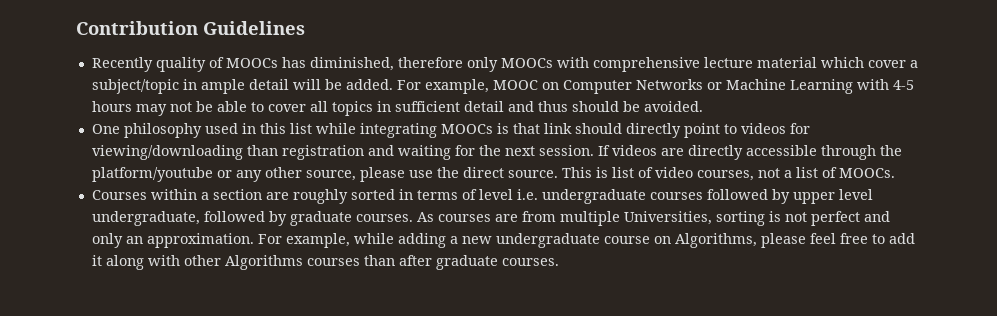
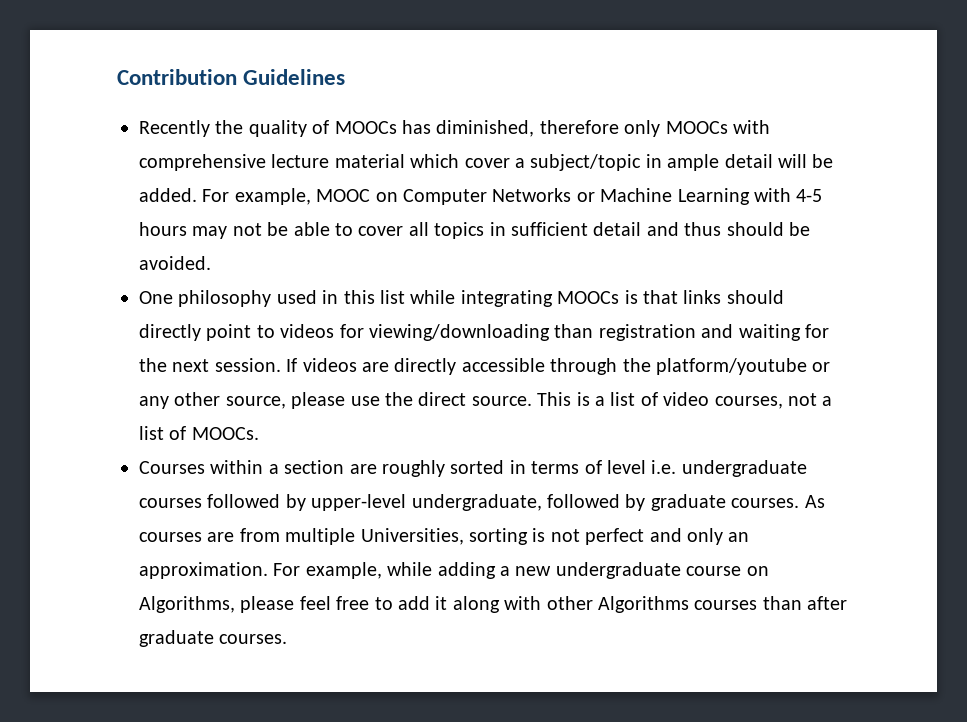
- Recently quality of MOOCs has diminished, therefore only MOOCs with comprehensive lecture material which cover a subject/topic in ample detail will be added.
+ Recently the quality of MOOCs has diminished, therefore only MOOCs with comprehensive lecture material which cover a subject/topic in ample detail will be added.
- One philosophy used in this list while integrating MOOCs is that link should directly point to videos for viewing/downloading than registration and waiting for the next session.
+ One philosophy used in this list while integrating MOOCs is that links should directly point to videos for viewing/downloading than registration and waiting for the next session.
- This is list of video courses, not a list of MOOCs.
+ This is a list of video courses, not a list of MOOCs.
- Courses within a section are roughly sorted in terms of level i.e. undergraduate courses followed by upper level undergraduate, followed by graduate courses.
+ Courses within a section are roughly sorted in terms of level i.e. undergraduate courses followed by upper-level undergraduate, followed by graduate courses.

